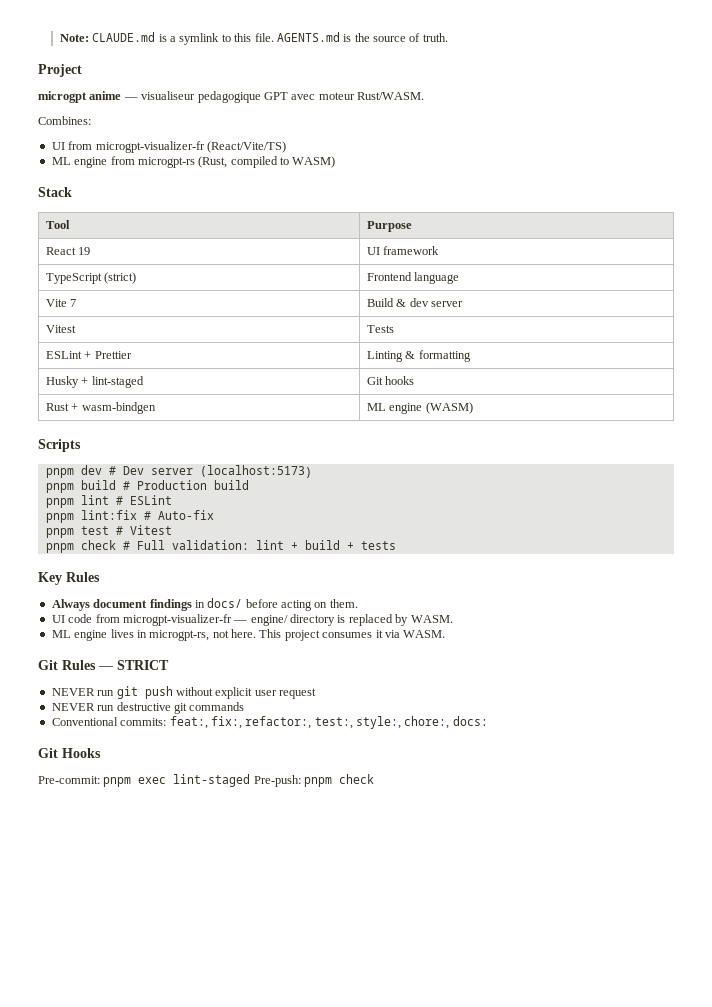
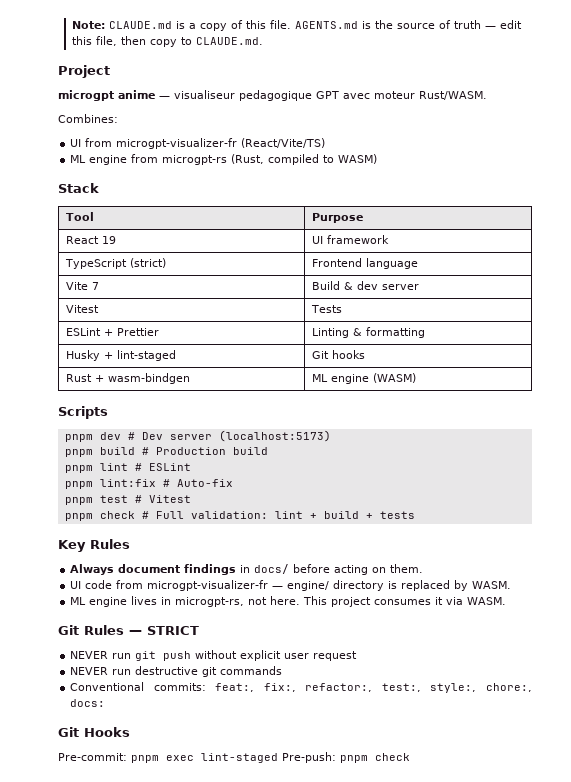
- Note: CLAUDE.md is a symlink to this file.
+ Note: CLAUDE.md is a copy of this file.
- AGENTS.md is the source of truth.
+ AGENTS.md is the source of truth — edit this file, then copy to CLAUDE.md.

